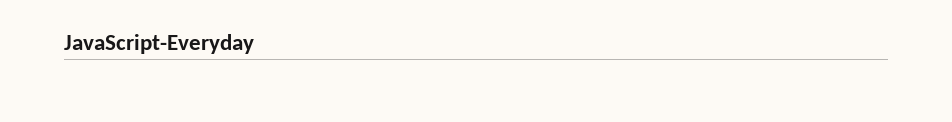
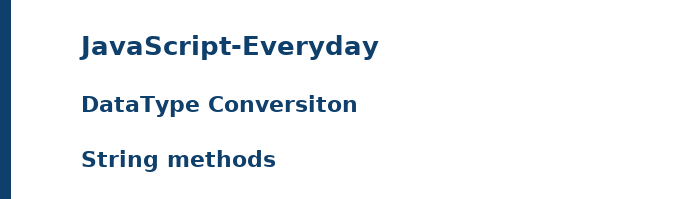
+ DataType Conversiton
+ String methods

